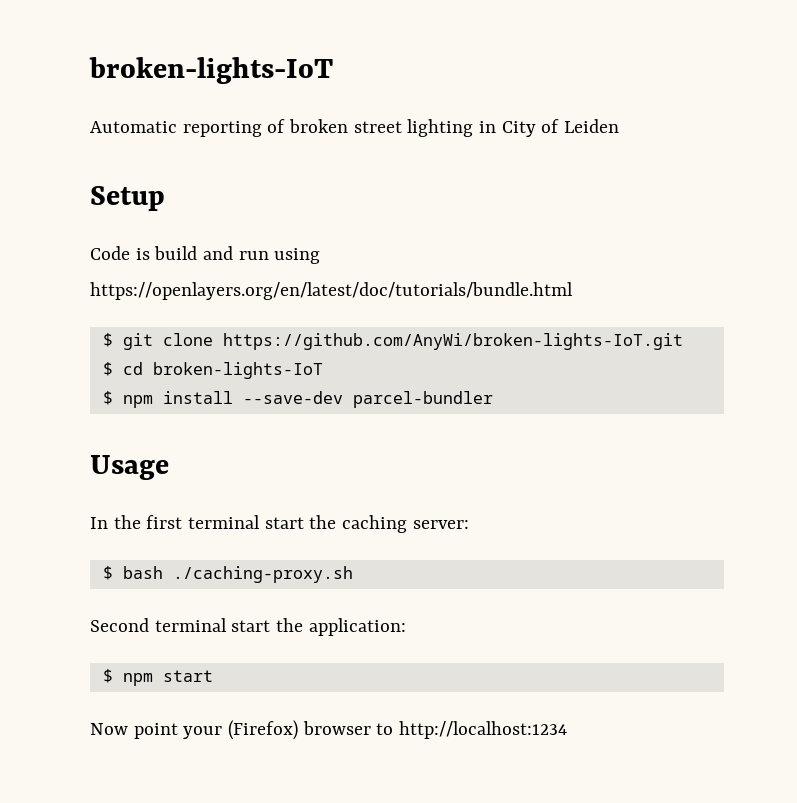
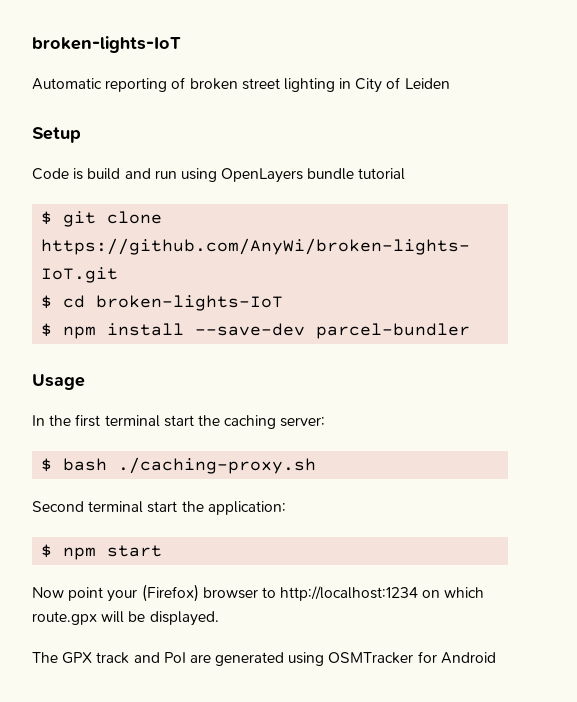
- Code is build and run using https://openlayers.org/en/latest/doc/tutorials/bundle.html
+ Code is build and run using OpenLayers bundle tutorial
- Now point your (Firefox) browser to http://localhost:1234
+ Now point your (Firefox) browser to http://localhost:1234 on which route.gpx will be displayed.
+ The GPX track and PoI are generated using OSMTracker for Android

